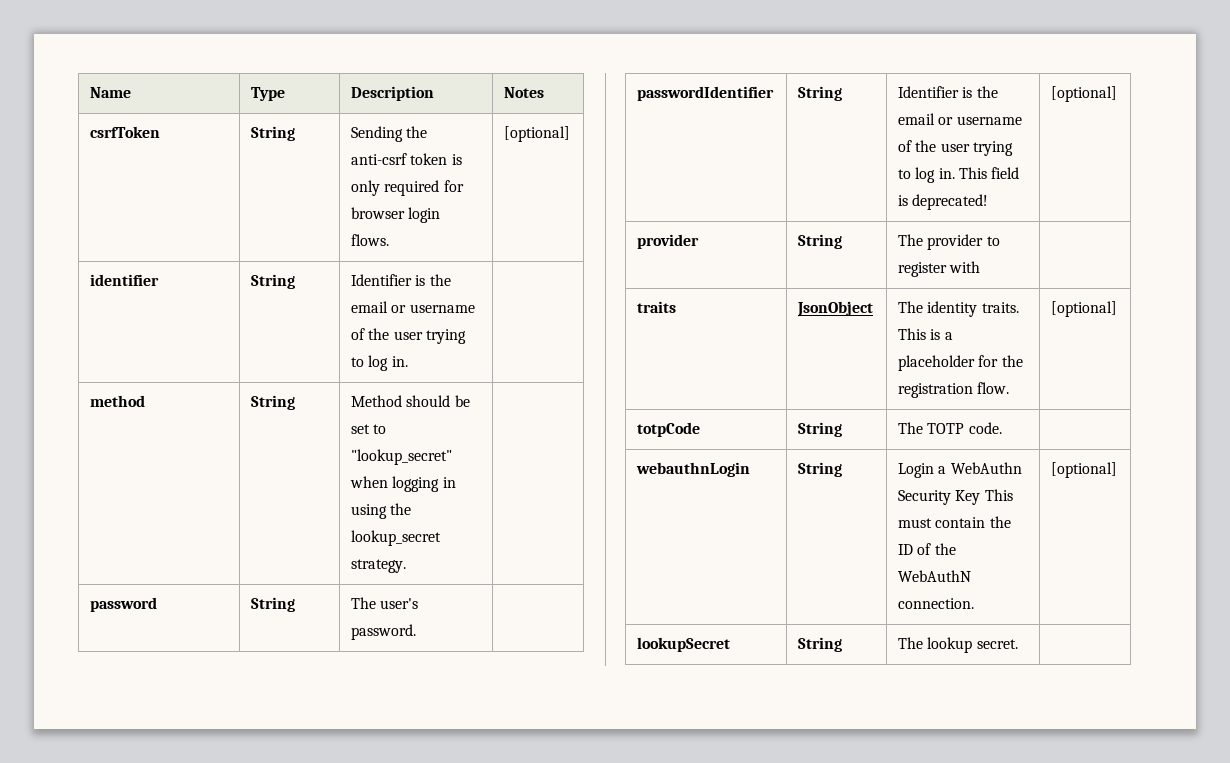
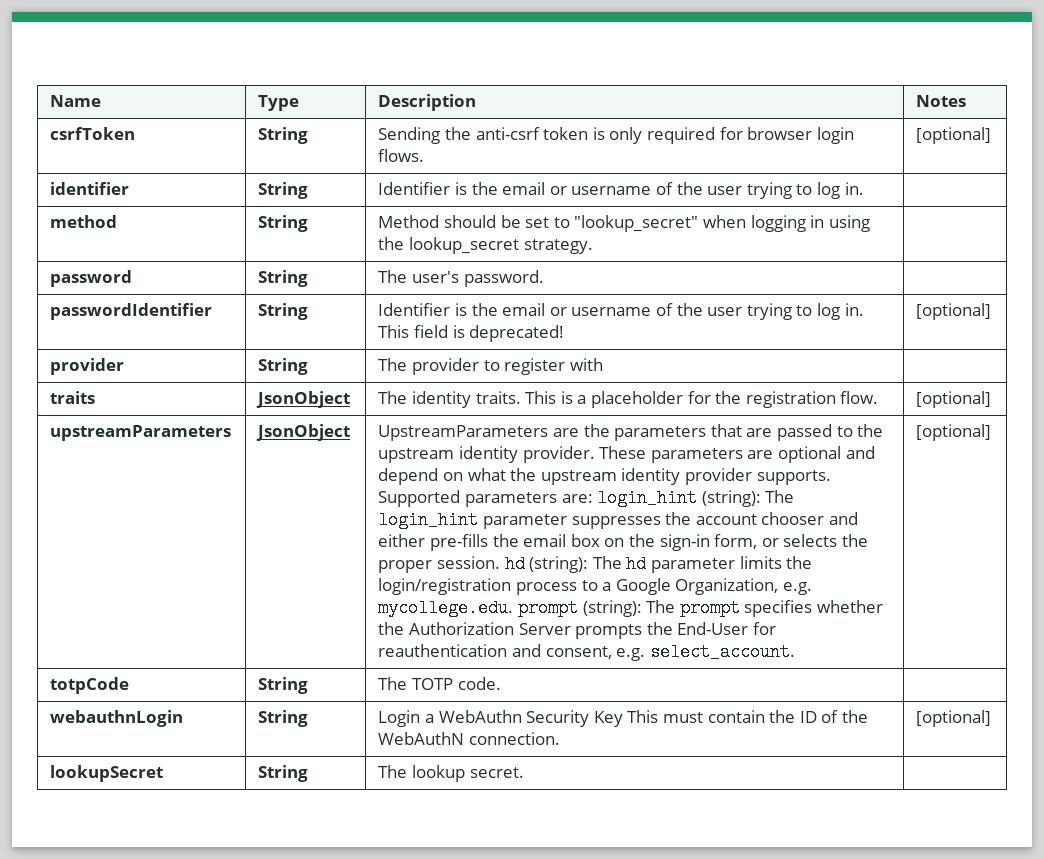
+ upstreamParameters | JsonObject | UpstreamParameters are the parameters that are passed to the upstream identity provider. These parameters are optional and depend on what the upstream identity provider supports. Supported parameters are: login_hint (string): The login_hint parameter suppresses the account chooser and either pre-fills the email box on the sign-in form, or selects the proper session. hd (string): The hd parameter limits the login/registration process to a Google Organization, e.g. mycollege.edu. prompt (string): The prompt specifies whether the Authorization Server prompts the End-User for reauthentication and consent, e.g. select_account. | [optional]

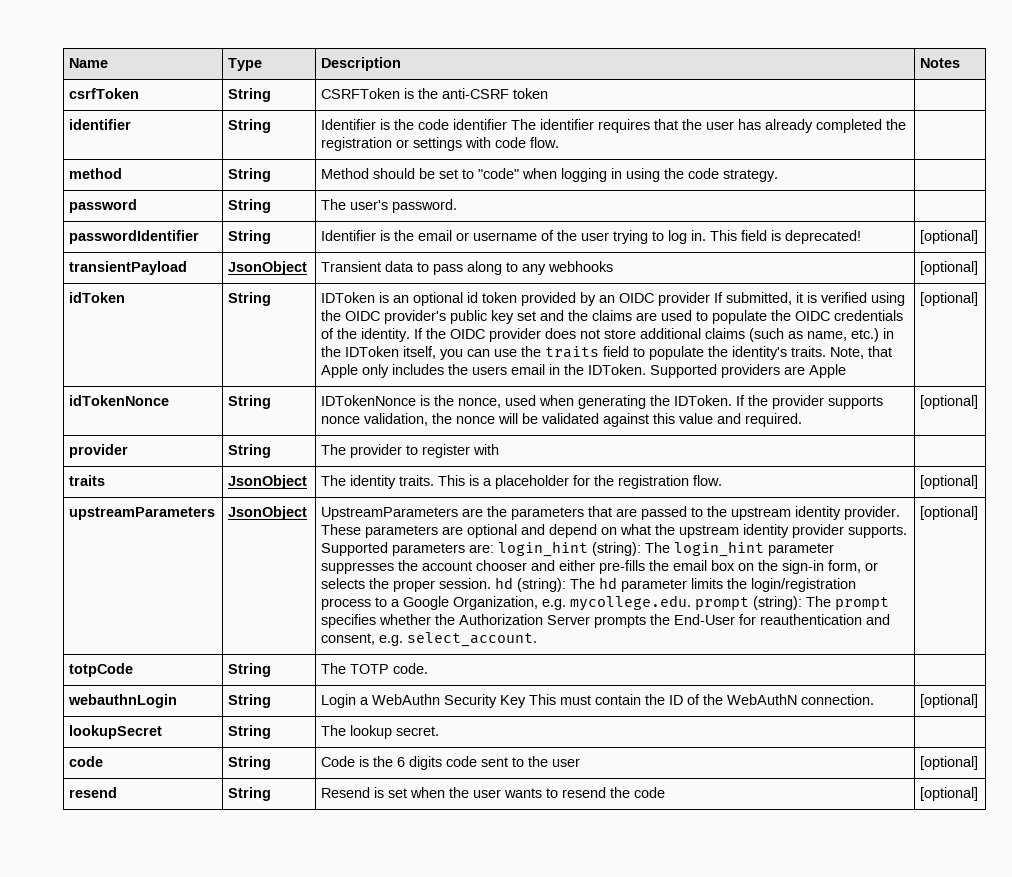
- csrfToken | String | Sending the anti-csrf token is only required for browser login flows. | [optional]
+ csrfToken | String | CSRFToken is the anti-CSRF token |
- identifier | String | Identifier is the email or username of the user trying to log in. |
+ identifier | String | Identifier is the code identifier The identifier requires that the user has already completed the registration or settings with code flow. |
- method | String | Method should be set to "lookup_secret" when logging in using the lookup_secret strategy. |
+ method | String | Method should be set to "code" when logging in using the code strategy. |
+ transientPayload | JsonObject | Transient data to pass along to any webhooks | [optional]
+ idToken | String | IDToken is an optional id token provided by an OIDC provider If submitted, it is verified using the OIDC provider's public key set and the claims are used to populate the OIDC credentials of the identity. If the OIDC provider does not store additional claims (such as name, etc.) in the IDToken itself, you can use the traits field to populate the identity's traits. Note, that Apple only includes the users email in the IDToken. Supported providers are Apple | [optional]
+ idTokenNonce | String | IDTokenNonce is the nonce, used when generating the IDToken. If the provider supports nonce validation, the nonce will be validated against this value and required. | [optional]
+ code | String | Code is the 6 digits code sent to the user | [optional]
+ resend | String | Resend is set when the user wants to resend the code | [optional]

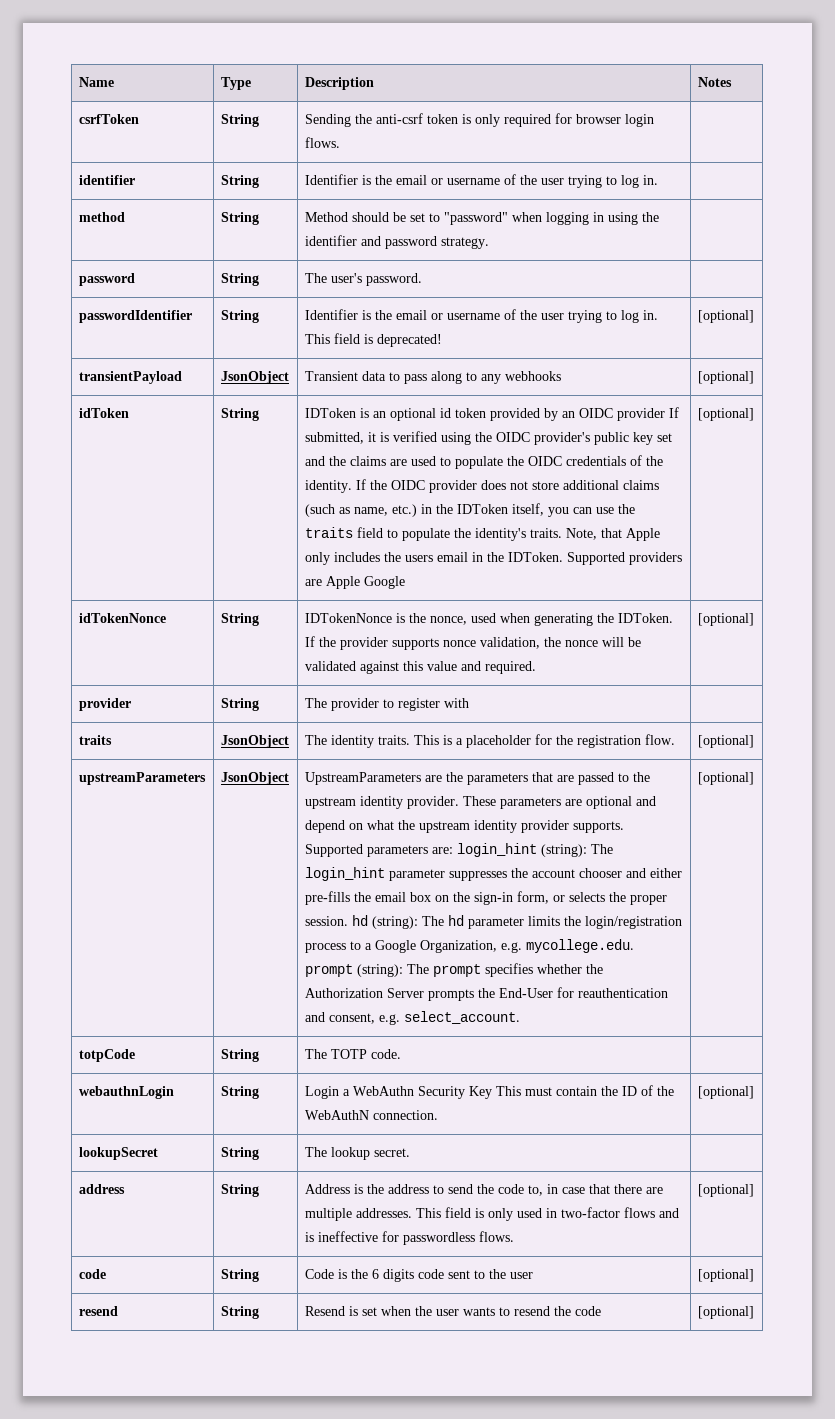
- csrfToken | String | CSRFToken is the anti-CSRF token |
+ csrfToken | String | Sending the anti-csrf token is only required for browser login flows. |
- identifier | String | Identifier is the code identifier The identifier requires that the user has already completed the registration or settings with code flow. |
+ identifier | String | Identifier is the email or username of the user trying to log in. |
- method | String | Method should be set to "code" when logging in using the code strategy. |
+ method | String | Method should be set to "password" when logging in using the identifier and password strategy. |
- Supported providers are Apple
+ Supported providers are Apple Google
+ address | String | Address is the address to send the code to, in case that there are multiple addresses. This field is only used in two-factor flows and is ineffective for passwordless flows. | [optional]

